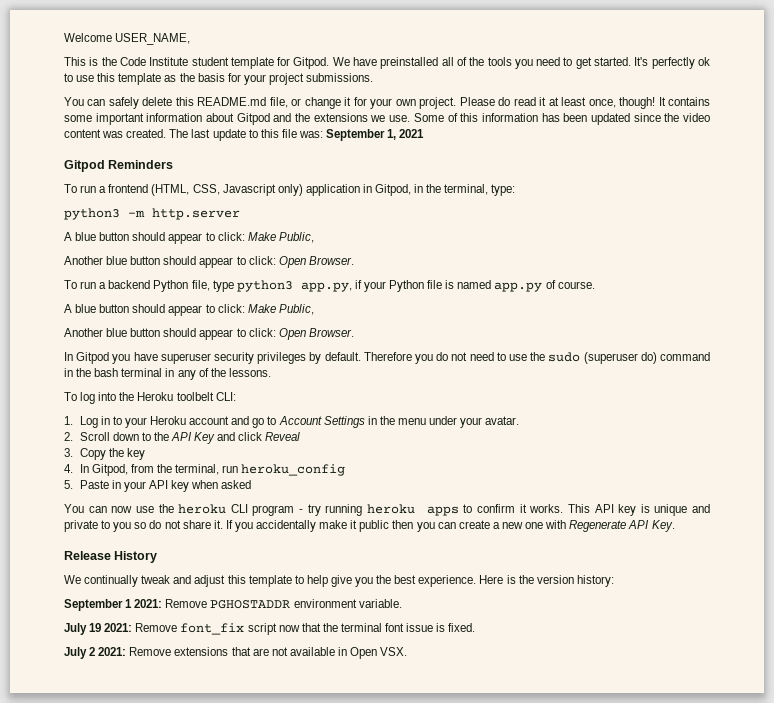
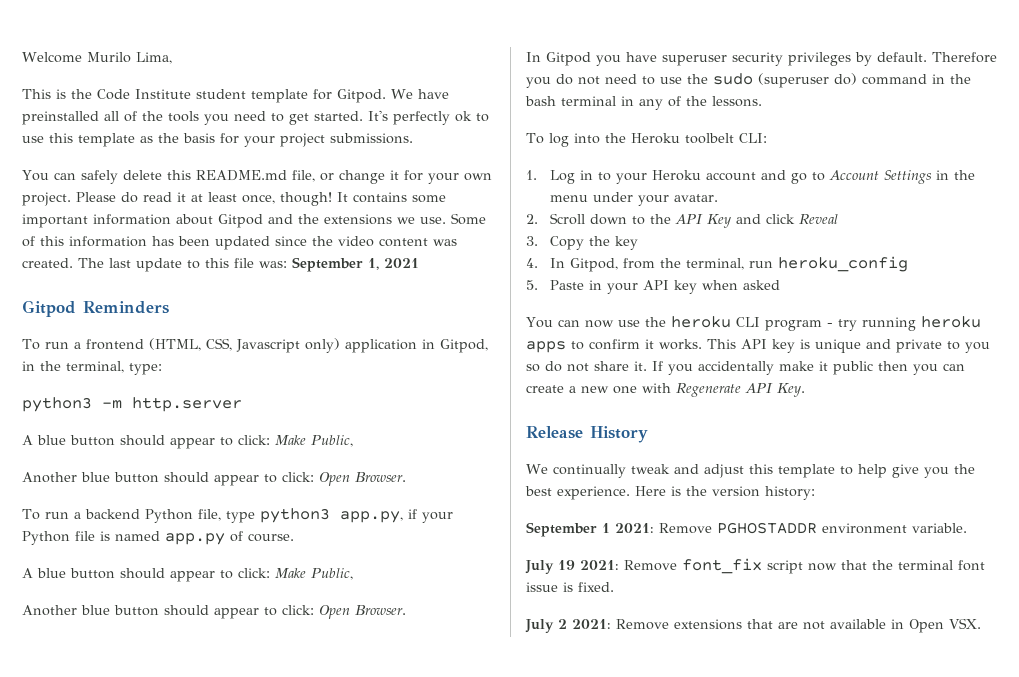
- Welcome USER_NAME,
+ Welcome Murilo Lima,

